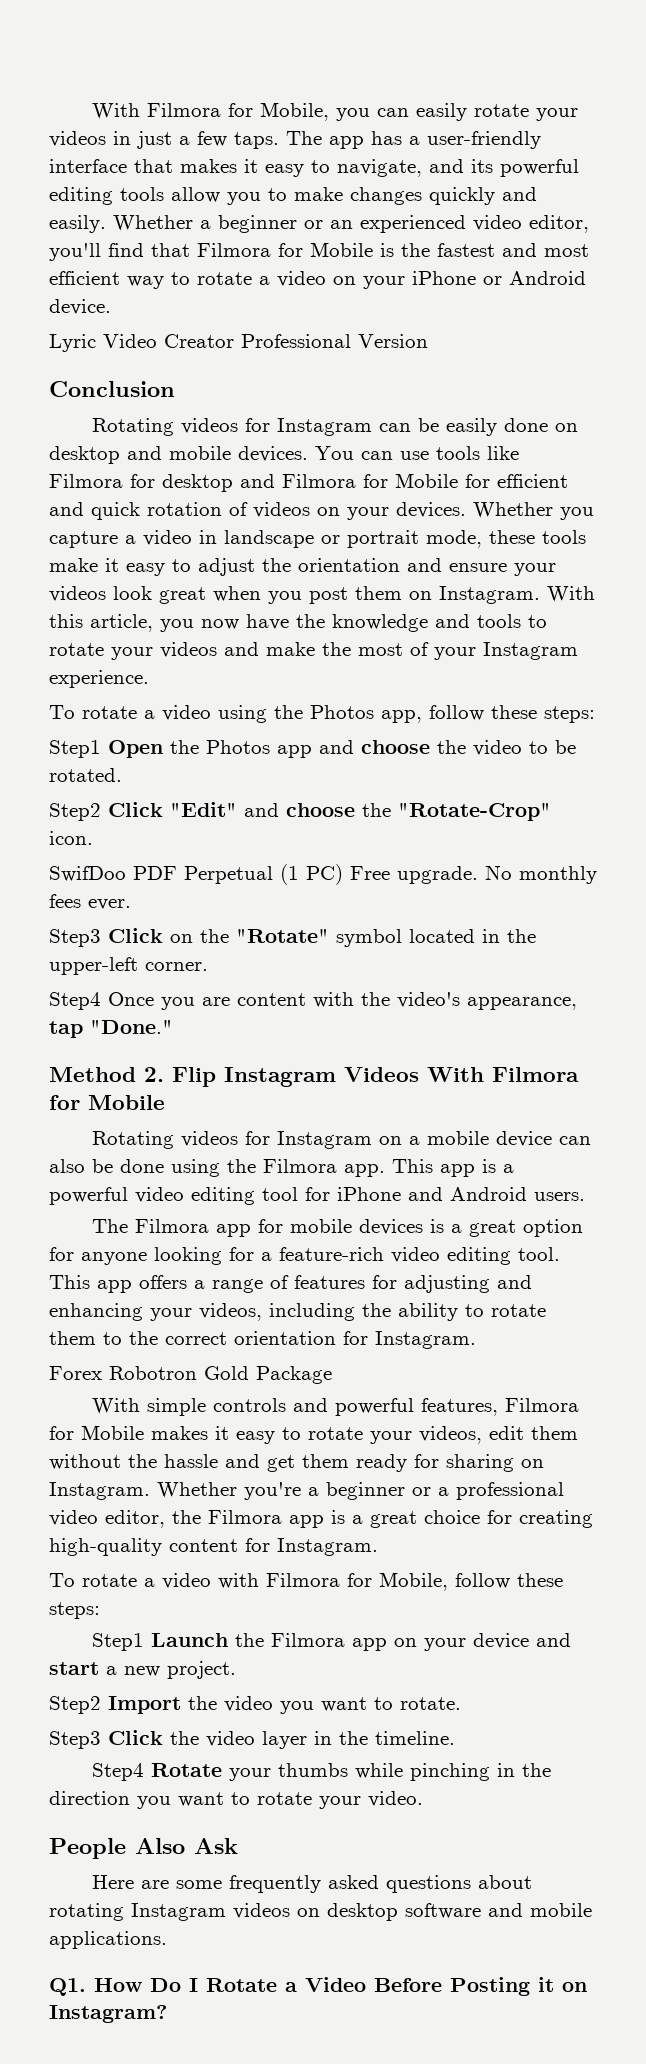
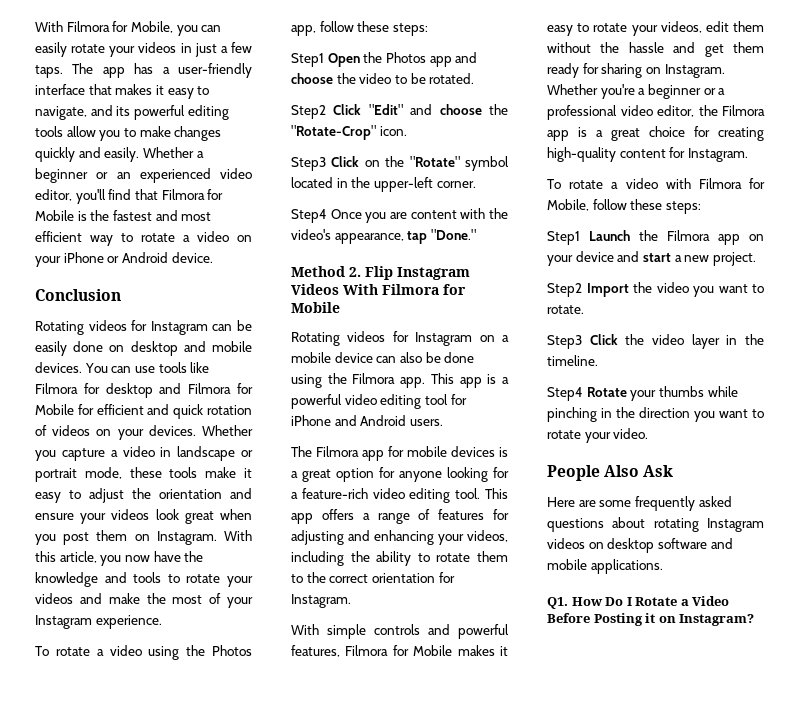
- Lyric Video Creator Professional Version
- SwifDoo PDF Perpetual (1 PC) Free upgrade. No monthly fees ever.
- Forex Robotron Gold Package

